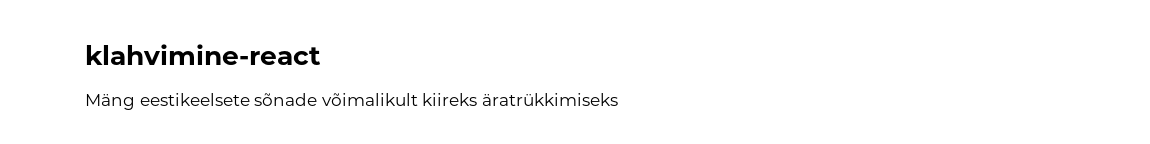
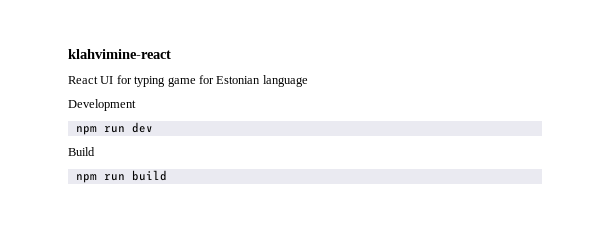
- Mäng eestikeelsete sõnade võimalikult kiireks äratrükkimiseks
+ React UI for typing game for Estonian language
+ Development
+ npm run dev
+ Build
+ npm run build

